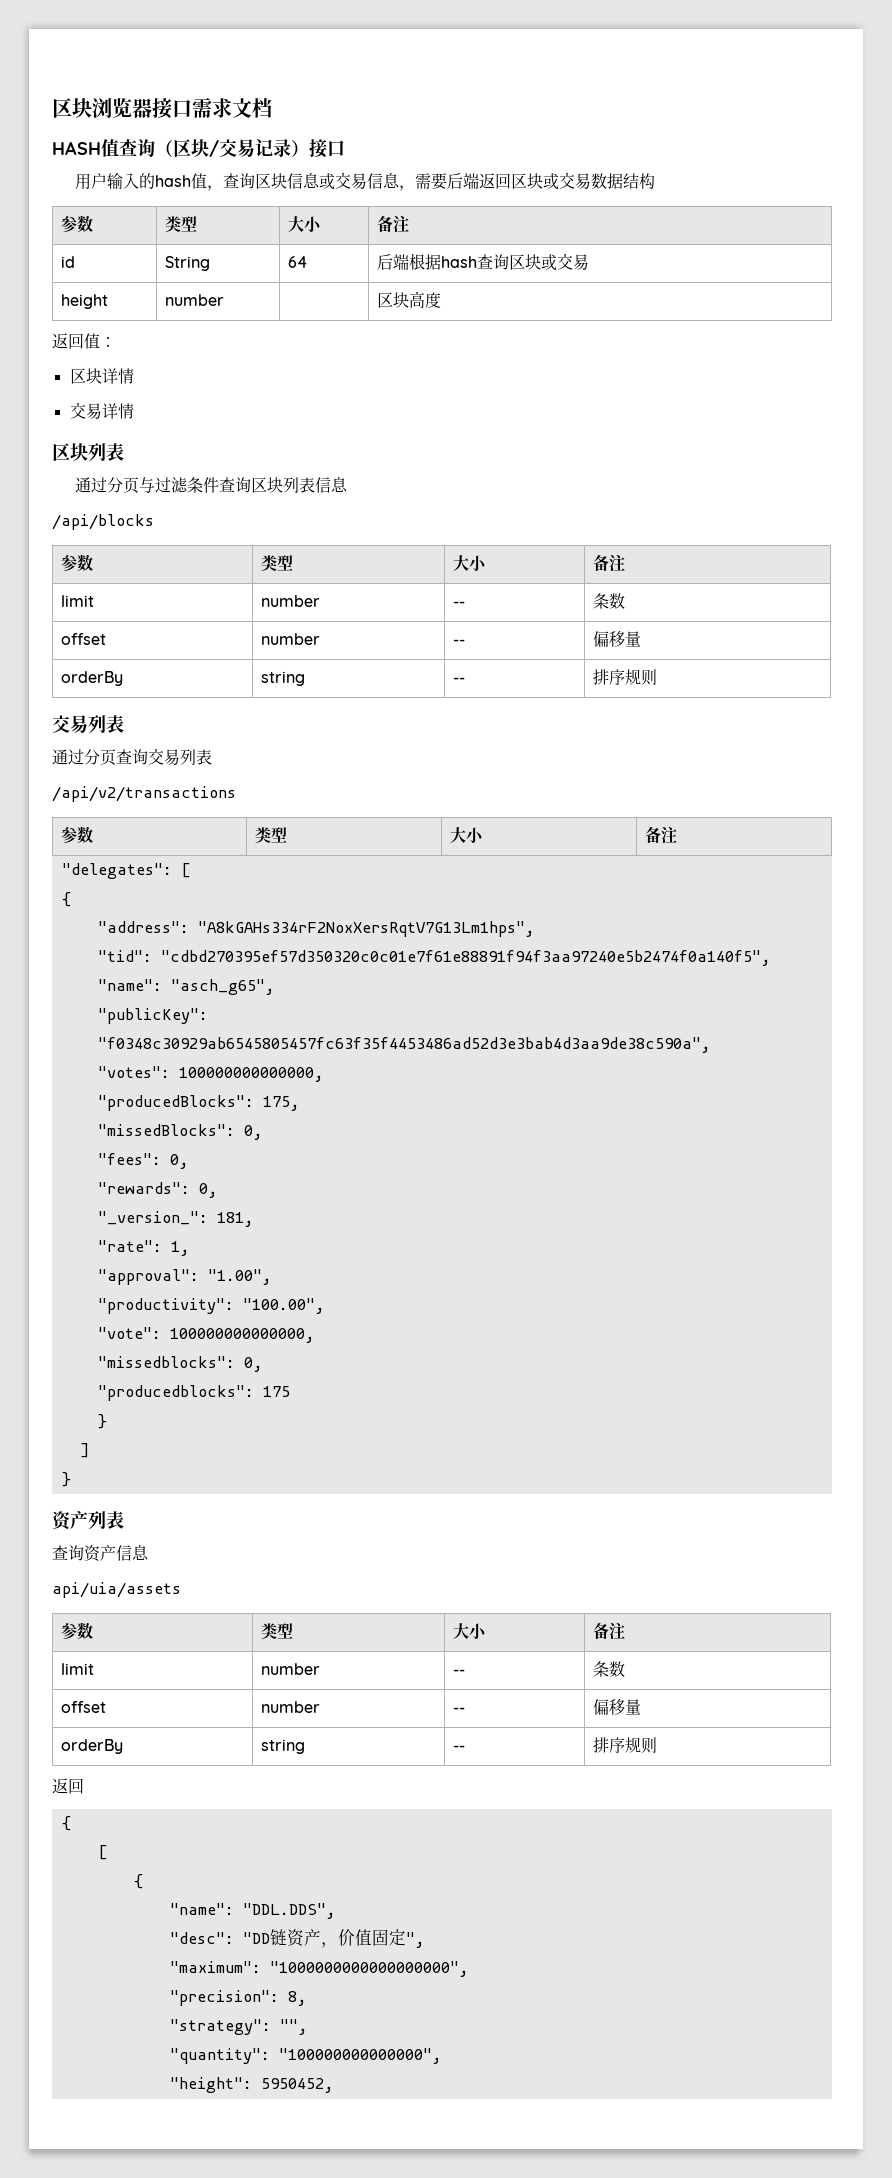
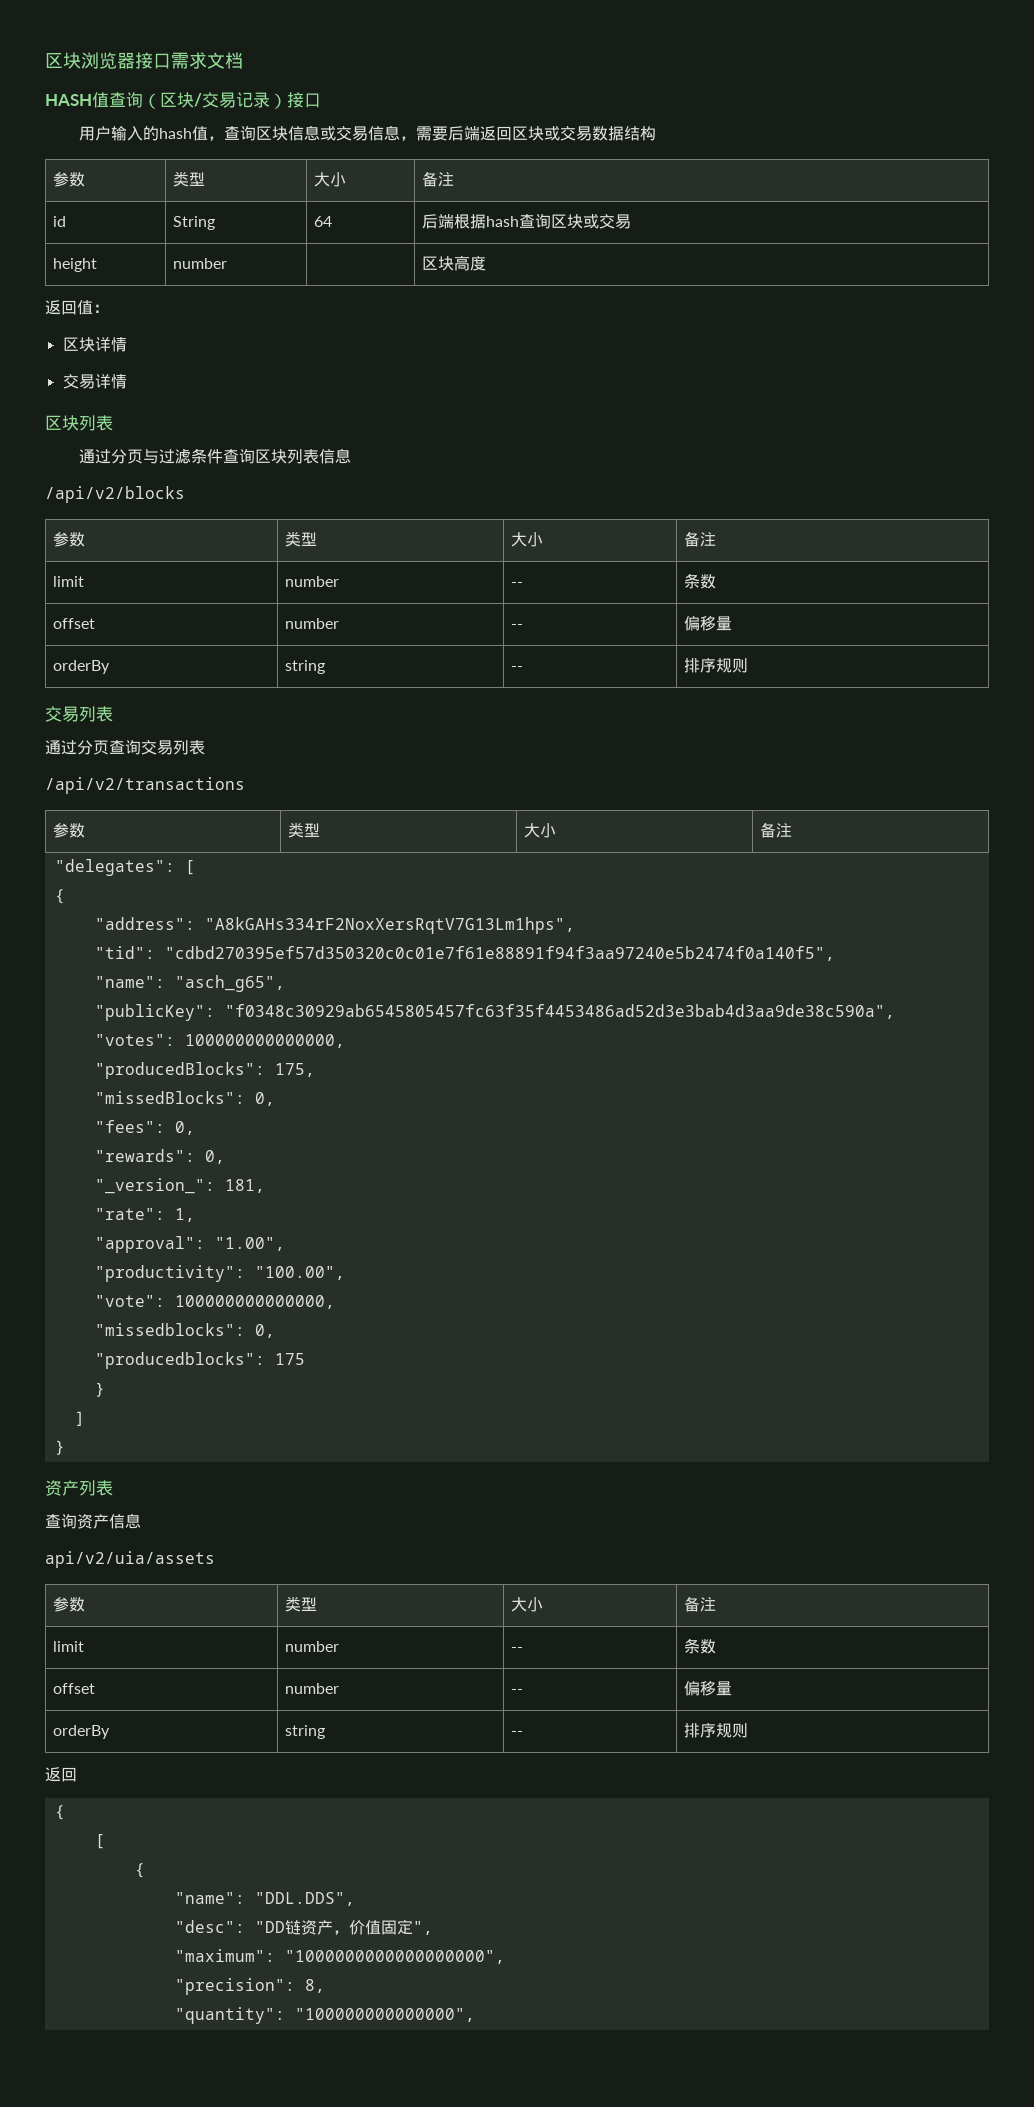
- /api/blocks
+ /api/v2/blocks
- api/uia/assets
+ api/v2/uia/assets
- "strategy": "",
- "height": 5950452,

